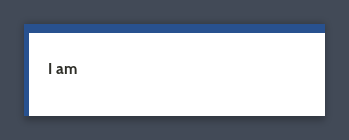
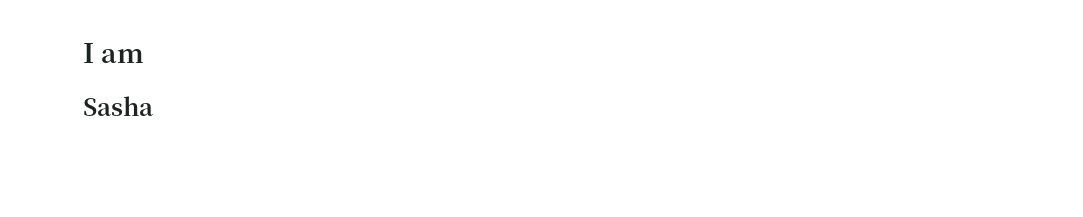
+ Sasha

